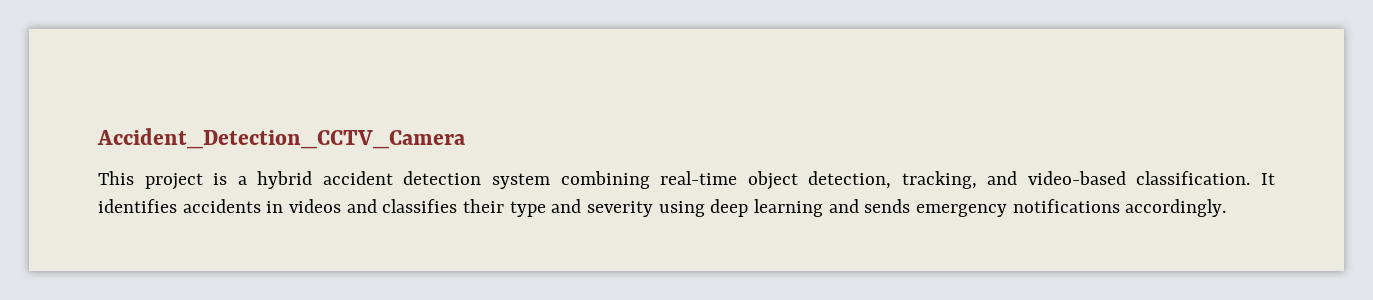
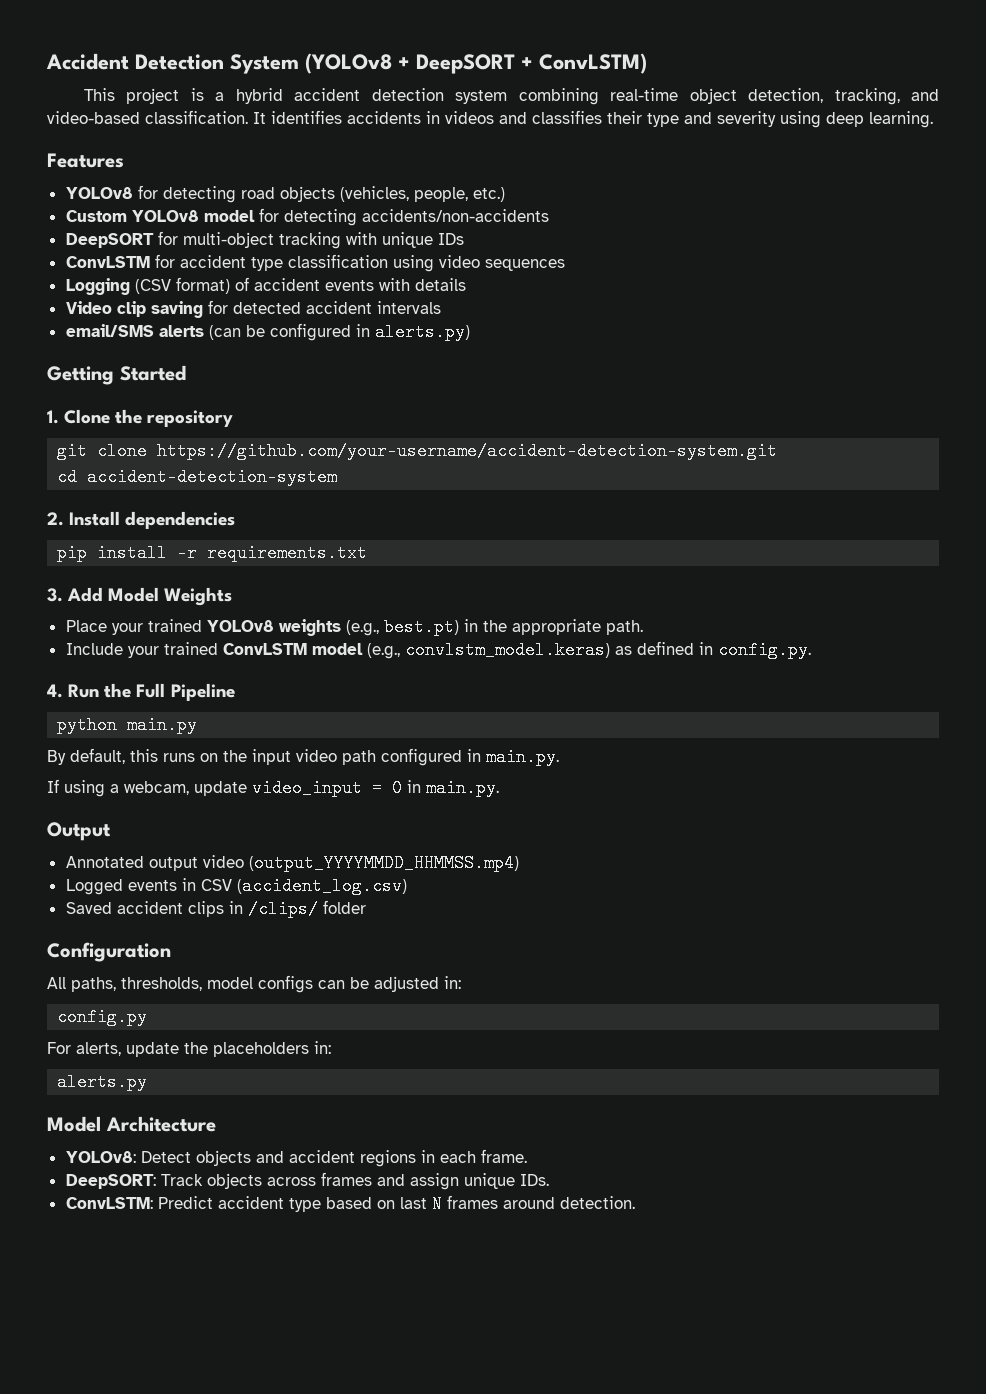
- Accident_Detection_CCTV_Camera
+ Accident Detection System (YOLOv8 + DeepSORT + ConvLSTM)
- It identifies accidents in videos and classifies their type and severity using deep learning and sends emergency notifications accordingly.
+ It identifies accidents in videos and classifies their type and severity using deep learning.
+ Features
+ YOLOv8 for detecting road objects (vehicles, people, etc.)
+ Custom YOLOv8 model for detecting accidents/non-accidents
+ DeepSORT for multi-object tracking with unique IDs
+ ConvLSTM for accident type classification using video sequences
+ Logging (CSV format) of accident events with details
+ Video clip saving for detected accident intervals
+ email/SMS alerts (can be configured in alerts.py)
+ Getting Started
+ 1. Clone the repository
+ git clone https://github.com/your-username/accident-detection-system.git
+ cd accident-detection-system
+ 2. Install dependencies
+ pip install -r requirements.txt
+ 3. Add Model Weights
+ Place your trained YOLOv8 weights (e.g., best.pt) in the appropriate path.
+ Include your trained ConvLSTM model (e.g., convlstm_model.keras) as defined in config.py.
+ 4. Run the Full Pipeline
+ python main.py
+ By default, this runs on the input video path configured in main.py.
+ If using a webcam, update video_input = 0 in main.py.
+ Output
+ Annotated output video (output_YYYYMMDD_HHMMSS.mp4)
+ Logged events in CSV (accident_log.csv)
+ Saved accident clips in /clips/ folder
+ Configuration
+ All paths, thresholds, model configs can be adjusted in:
+ config.py
+ For alerts, update the placeholders in:
+ alerts.py
+ Model Architecture
+ YOLOv8: Detect objects and accident regions in each frame.
+ DeepSORT: Track objects across frames and assign unique IDs.
+ ConvLSTM: Predict accident type based on last N frames around detection.

